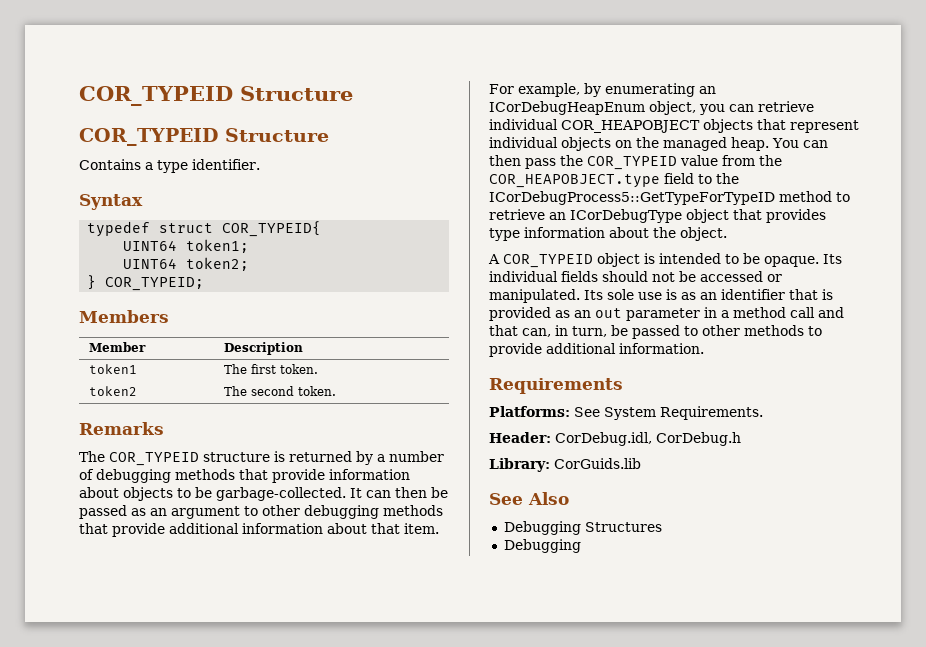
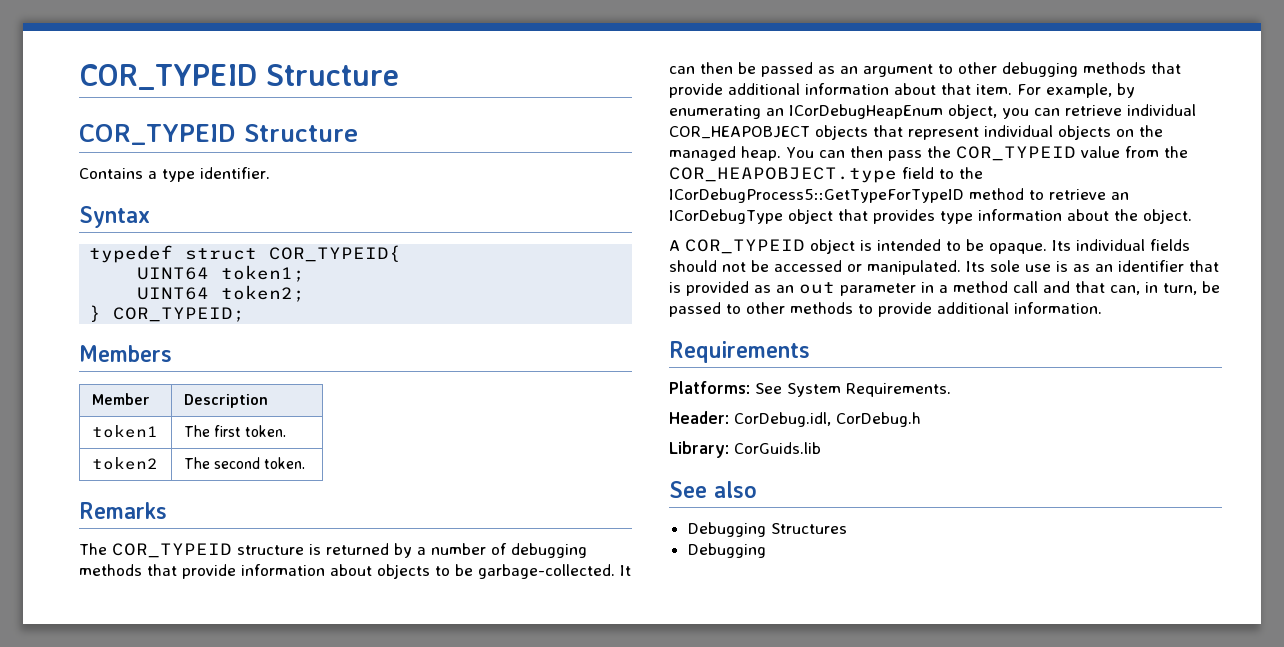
- See Also
+ See also

